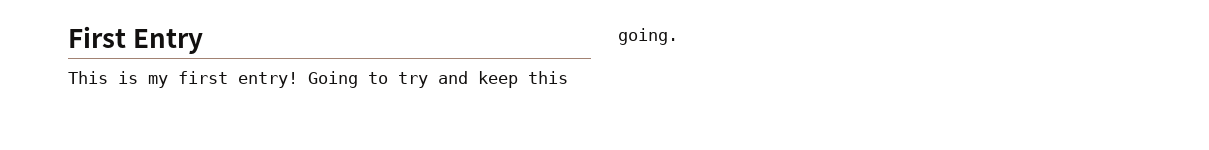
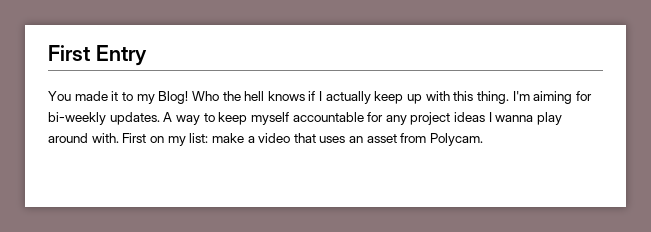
- This is my first entry! Going to try and keep this going.
+ You made it to my Blog! Who the hell knows if I actually keep up with this thing. I'm aiming for bi-weekly updates. A way to keep myself accountable for any project ideas I wanna play around with. First on my list: make a video that uses an asset from Polycam.

